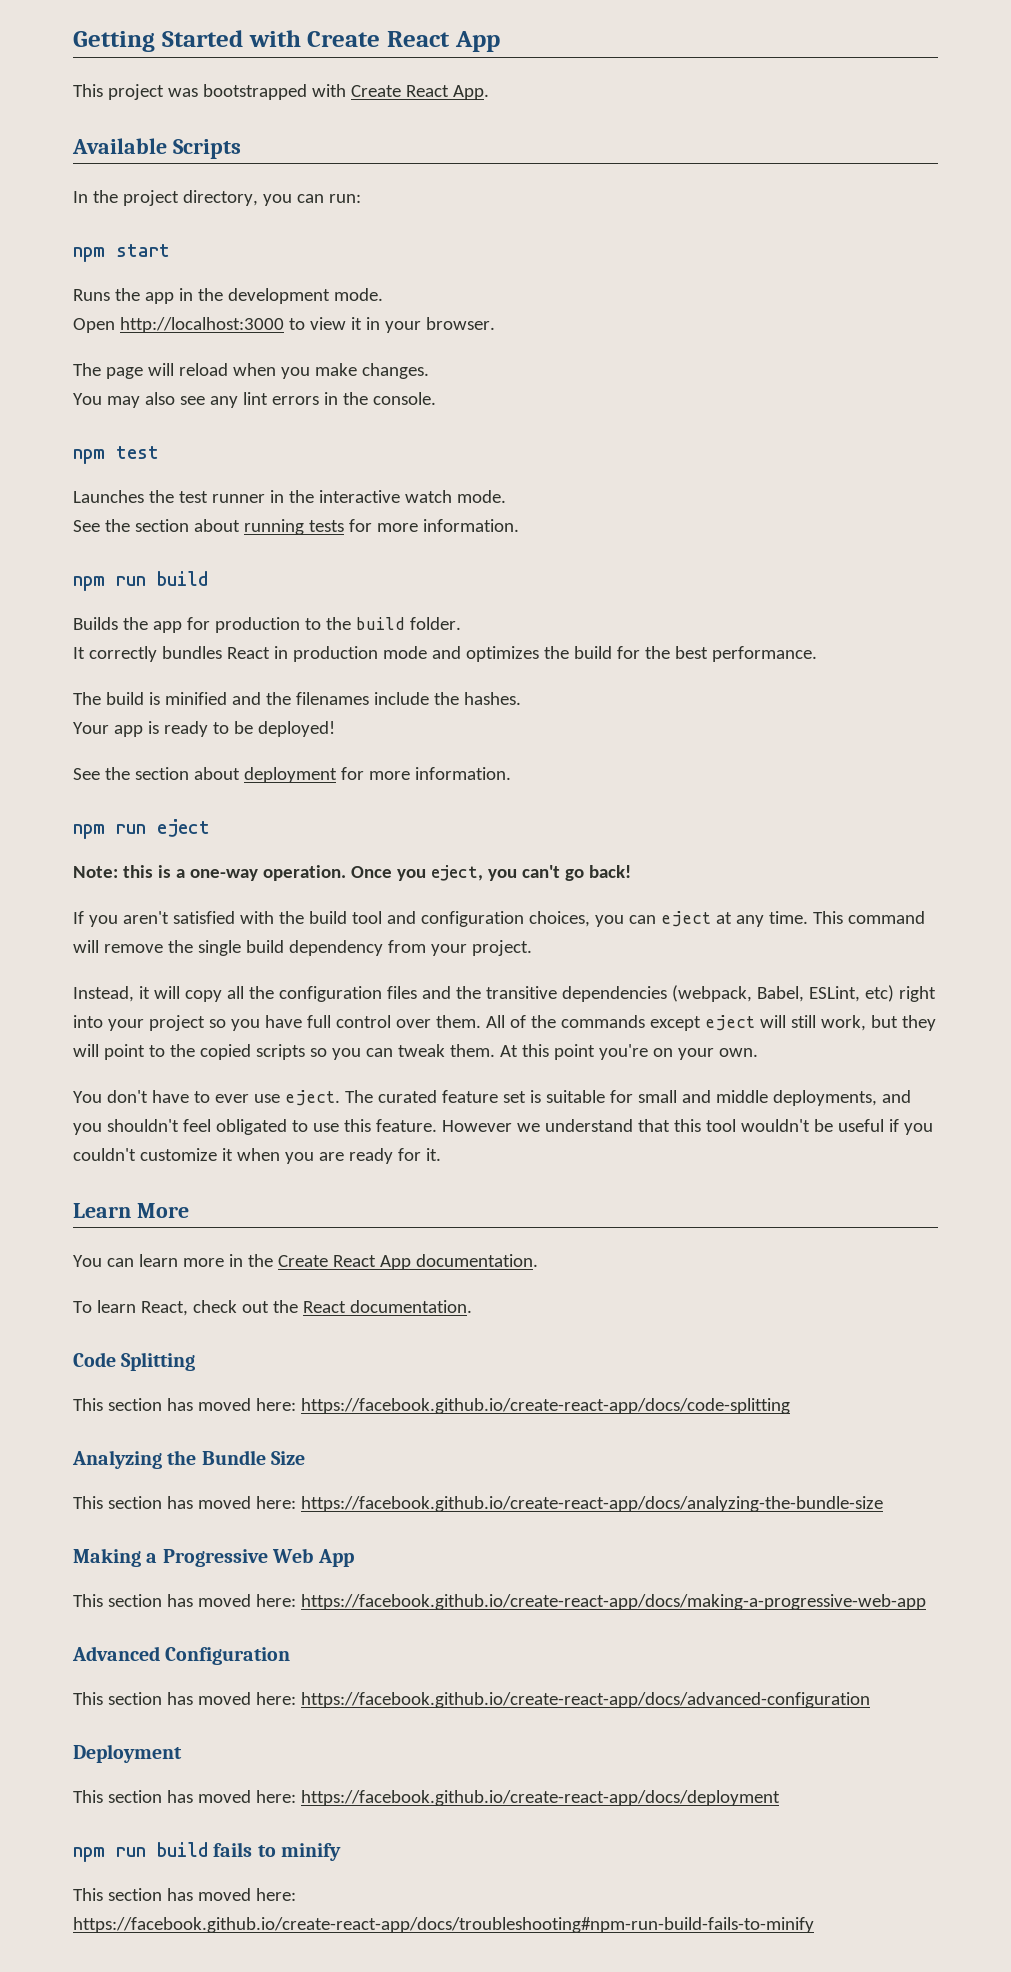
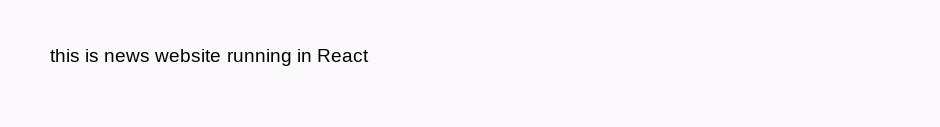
- Getting Started with Create React App
- This project was bootstrapped with Create React App.
- Available Scripts
- In the project directory, you can run:
- npm start
- Runs the app in the development mode.
- Open http://localhost:3000 to view it in your browser.
- The page will reload when you make changes.
- You may also see any lint errors in the console.
- npm test
- Launches the test runner in the interactive watch mode.
- See the section about running tests for more information.
- npm run build
- Builds the app for production to the build folder.
- It correctly bundles React in production mode and optimizes the build for the best performance.
- The build is minified and the filenames include the hashes.
- Your app is ready to be deployed!
- See the section about deployment for more information.
- npm run eject
- Note: this is a one-way operation. Once you eject, you can't go back!
- If you aren't satisfied with the build tool and configuration choices, you can eject at any time. This command will remove the single build dependency from your project.
- Instead, it will copy all the configuration files and the transitive dependencies (webpack, Babel, ESLint, etc) right into your project so you have full control over them. All of the commands except eject will still work, but they will point to the copied scripts so you can tweak them. At this point you're on your own.
- You don't have to ever use eject. The curated feature set is suitable for small and middle deployments, and you shouldn't feel obligated to use this feature. However we understand that this tool wouldn't be useful if you couldn't customize it when you are ready for it.
- Learn More
- You can learn more in the Create React App documentation.
- To learn React, check out the React documentation.
- Code Splitting
- This section has moved here: https://facebook.github.io/create-react-app/docs/code-splitting
- Analyzing the Bundle Size
- This section has moved here: https://facebook.github.io/create-react-app/docs/analyzing-the-bundle-size
- Making a Progressive Web App
- This section has moved here: https://facebook.github.io/create-react-app/docs/making-a-progressive-web-app
- Advanced Configuration
- This section has moved here: https://facebook.github.io/create-react-app/docs/advanced-configuration
- Deployment
- This section has moved here: https://facebook.github.io/create-react-app/docs/deployment
- npm run build fails to minify
- This section has moved here: https://facebook.github.io/create-react-app/docs/troubleshooting#npm-run-build-fails-to-minify
+ this is news website running in React

